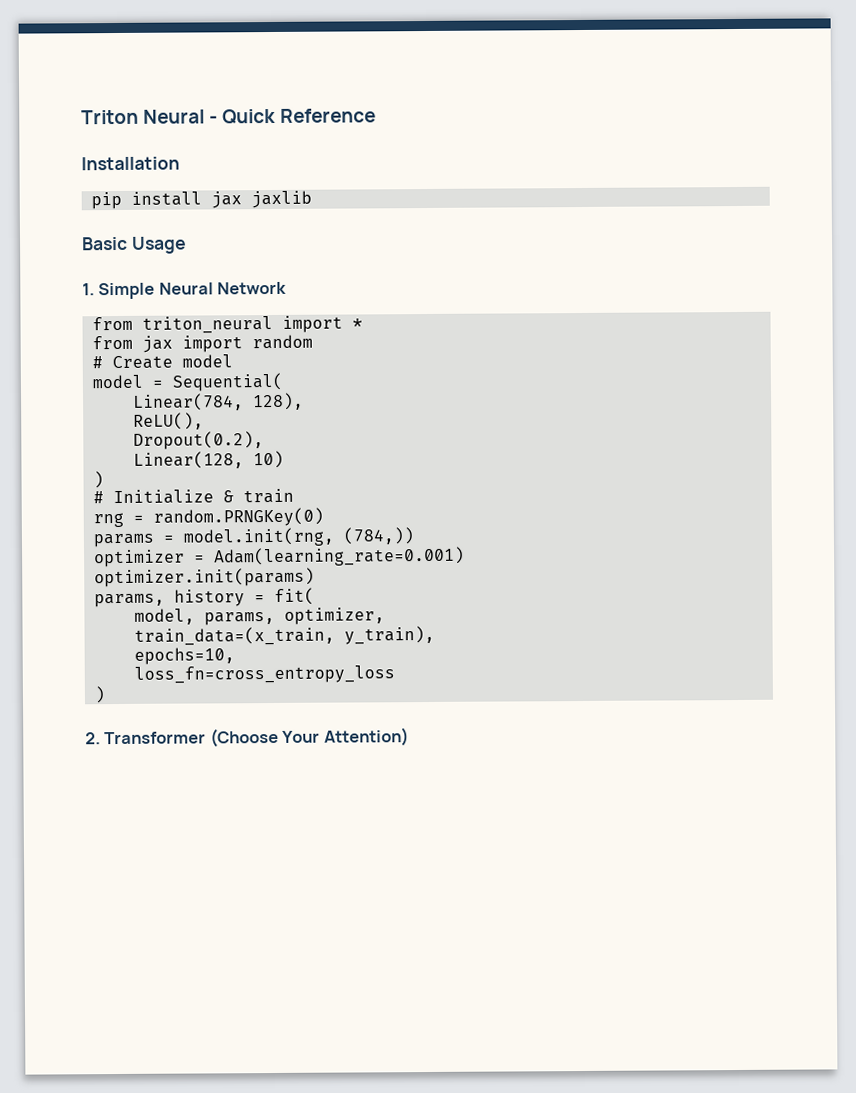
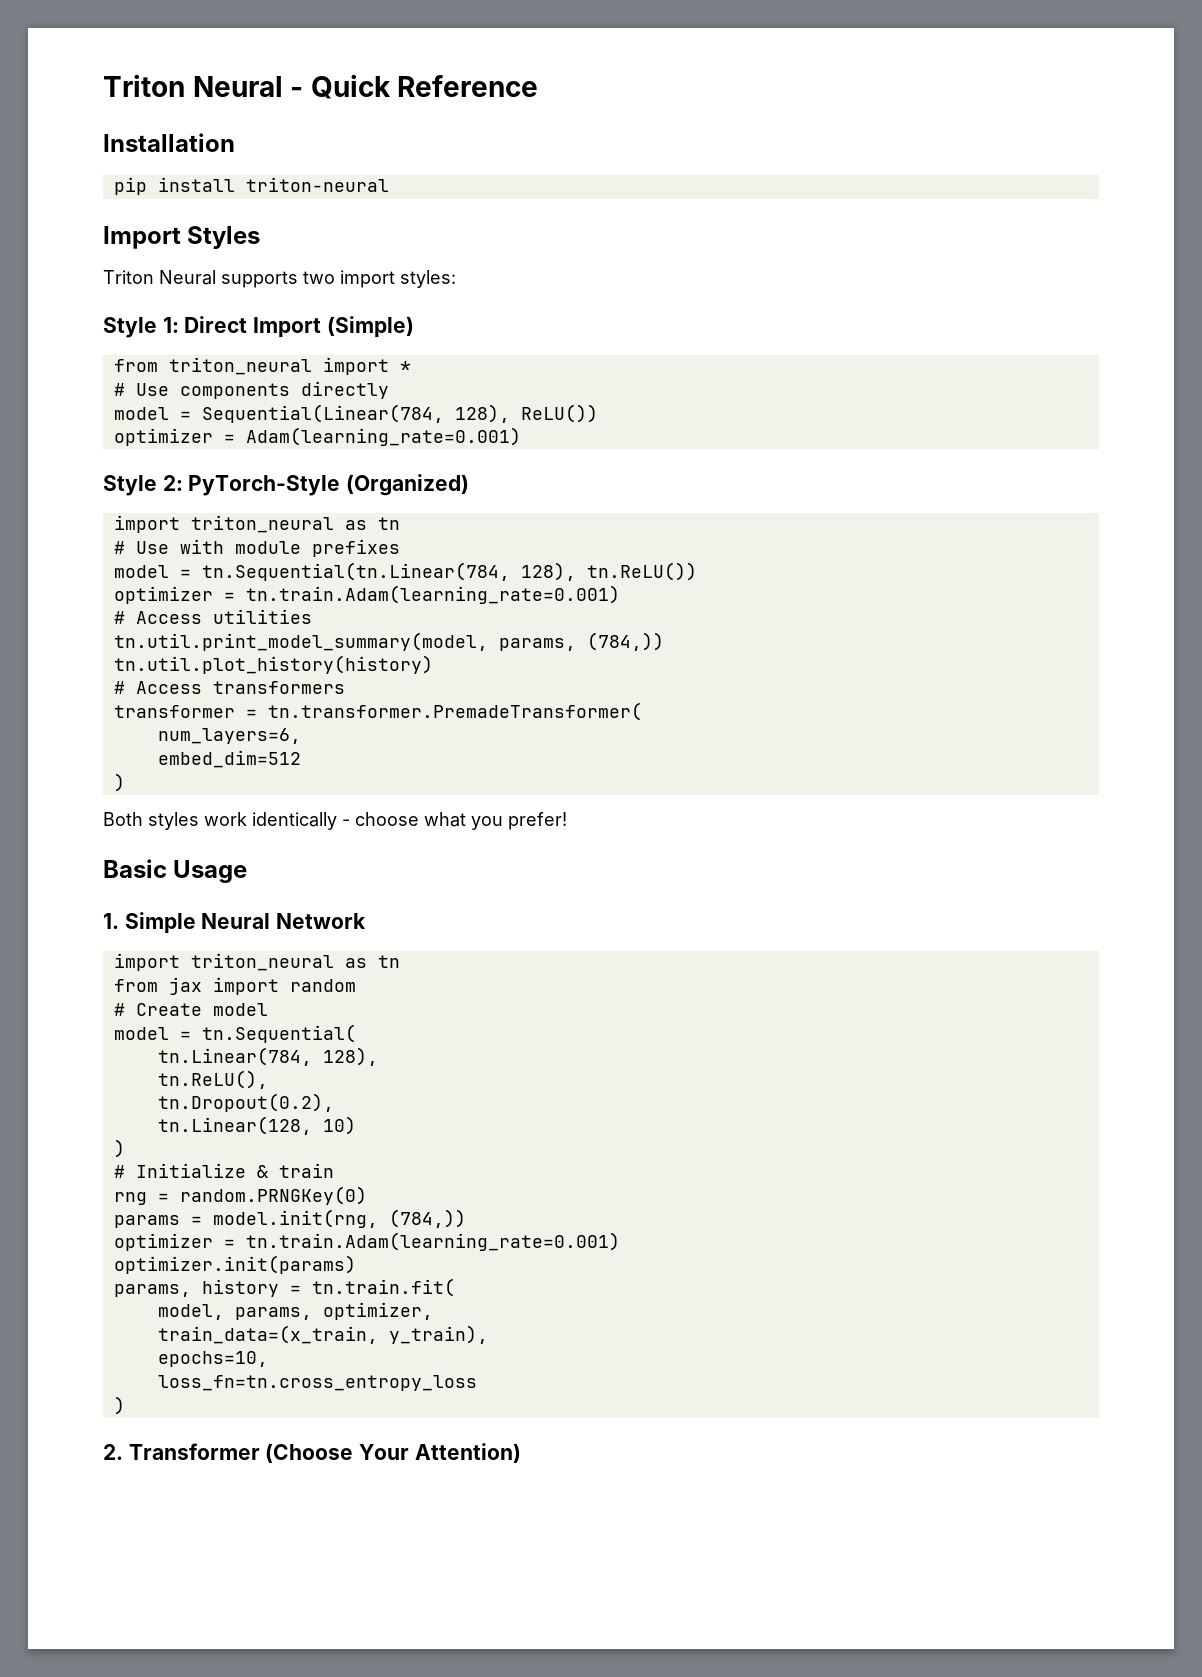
- pip install jax jaxlib
+ pip install triton-neural
+ Import Styles
+ Triton Neural supports two import styles:
+ Style 1: Direct Import (Simple)
+ from triton_neural import *
+ # Use components directly
+ model = Sequential(Linear(784, 128), ReLU())
+ optimizer = Adam(learning_rate=0.001)
+ Style 2: PyTorch-Style (Organized)
+ import triton_neural as tn
+ # Use with module prefixes
+ model = tn.Sequential(tn.Linear(784, 128), tn.ReLU())
+ optimizer = tn.train.Adam(learning_rate=0.001)
+ # Access utilities
+ tn.util.print_model_summary(model, params, (784,))
+ tn.util.plot_history(history)
+ # Access transformers
+ transformer = tn.transformer.PremadeTransformer(
+ num_layers=6,
+ embed_dim=512
+ )
+ Both styles work identically - choose what you prefer!
  1. Simple Neural Network
- from triton_neural import *
+ import triton_neural as tn
- model = Sequential(
- Linear(784, 128),
+ model = tn.Sequential(
+ tn.Linear(784, 128),
- ReLU(),
- Dropout(0.2),
- Linear(128, 10)
+ tn.ReLU(),
+ tn.Dropout(0.2),
+ tn.Linear(128, 10)
  params = model.init(rng, (784,))
- optimizer = Adam(learning_rate=0.001)
+ optimizer = tn.train.Adam(learning_rate=0.001)
- params, history = fit(
+ params, history = tn.train.fit(
- loss_fn=cross_entropy_loss
+ loss_fn=tn.cross_entropy_loss

